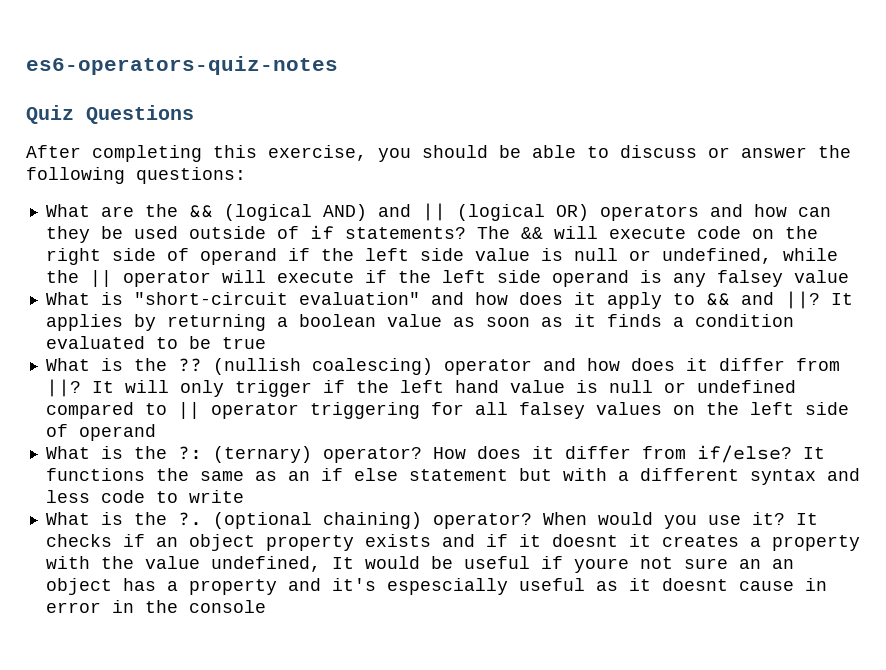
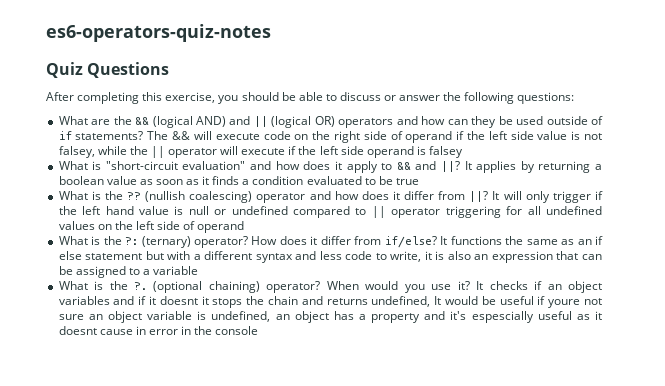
- The && will execute code on the right side of operand if the left side value is null or undefined, while the || operator will execute if the left side operand is any falsey value
+ The && will execute code on the right side of operand if the left side value is not falsey, while the || operator will execute if the left side operand is falsey
- It will only trigger if the left hand value is null or undefined compared to || operator triggering for all falsey values on the left side of operand
+ It will only trigger if the left hand value is null or undefined compared to || operator triggering for all undefined values on the left side of operand
- It functions the same as an if else statement but with a different syntax and less code to write
+ It functions the same as an if else statement but with a different syntax and less code to write, it is also an expression that can be assigned to a variable
- It checks if an object property exists and if it doesnt it creates a property with the value undefined, It would be useful if youre not sure an an object has a property and it's espescially useful as it doesnt cause in error in the console
+ It checks if an object variables and if it doesnt it stops the chain and returns undefined, It would be useful if youre not sure an object variable is undefined, an object has a property and it's espescially useful as it doesnt cause in error in the console

